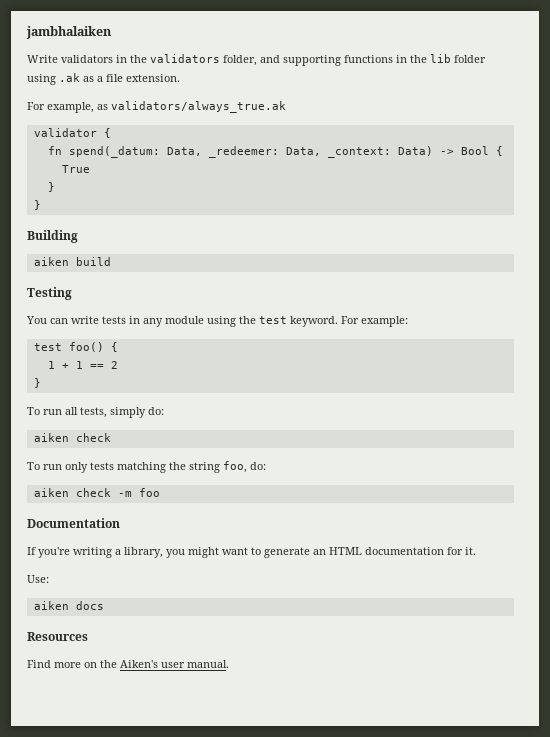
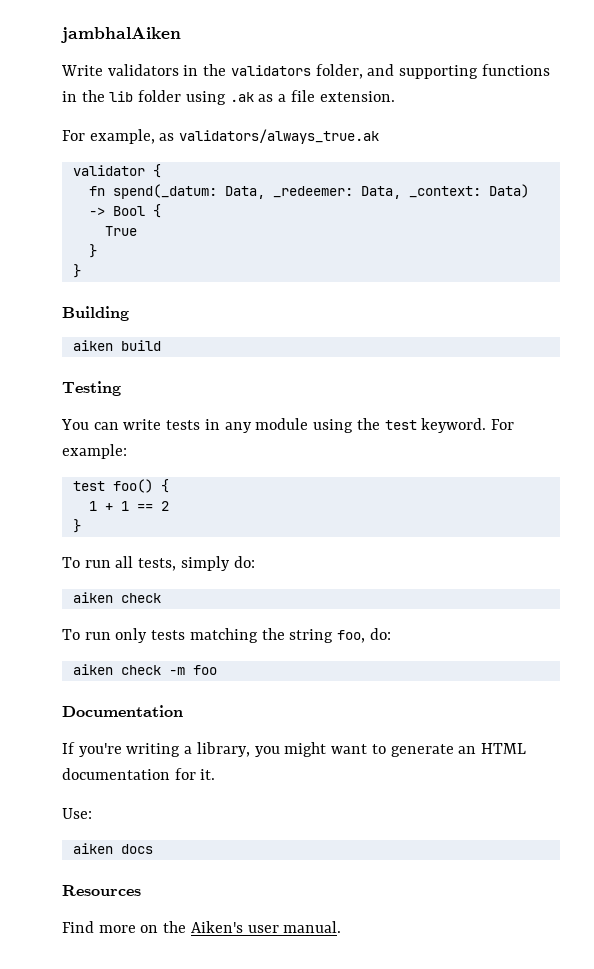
- jambhalaiken
+ jambhalAiken

